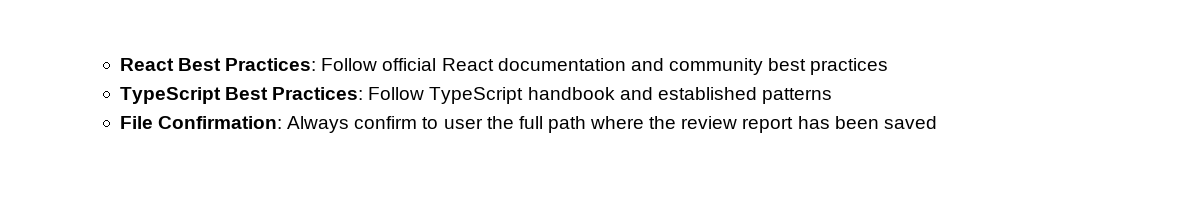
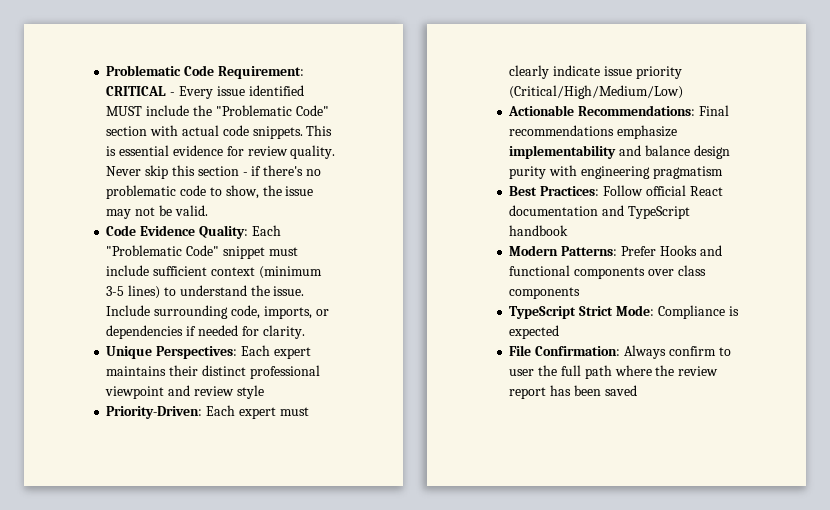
- React Best Practices: Follow official React documentation and community best practices
- TypeScript Best Practices: Follow TypeScript handbook and established patterns
+ Problematic Code Requirement: CRITICAL - Every issue identified MUST include the "Problematic Code" section with actual code snippets. This is essential evidence for review quality. Never skip this section - if there's no problematic code to show, the issue may not be valid.
+ Code Evidence Quality: Each "Problematic Code" snippet must include sufficient context (minimum 3-5 lines) to understand the issue. Include surrounding code, imports, or dependencies if needed for clarity.
+ Unique Perspectives: Each expert maintains their distinct professional viewpoint and review style
+ Priority-Driven: Each expert must clearly indicate issue priority (Critical/High/Medium/Low)
+ Actionable Recommendations: Final recommendations emphasize implementability and balance design purity with engineering pragmatism
+ Best Practices: Follow official React documentation and TypeScript handbook
+ Modern Patterns: Prefer Hooks and functional components over class components
+ TypeScript Strict Mode: Compliance is expected

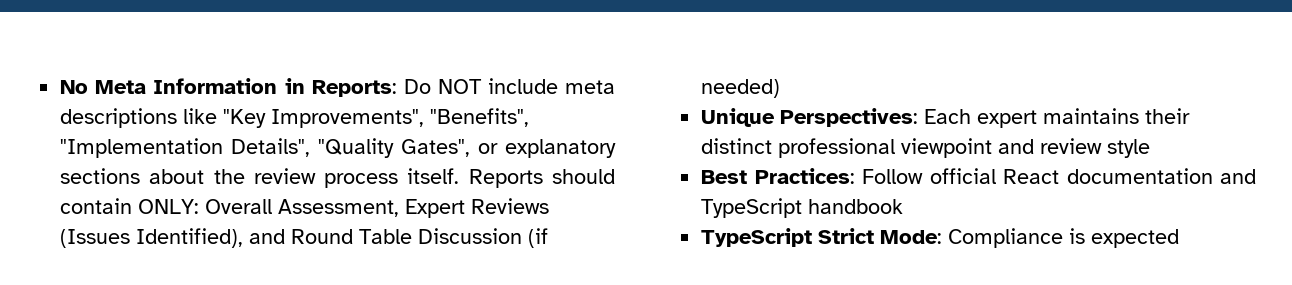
- Problematic Code Requirement: CRITICAL - Every issue identified MUST include the "Problematic Code" section with actual code snippets. This is essential evidence for review quality. Never skip this section - if there's no problematic code to show, the issue may not be valid.
- Code Evidence Quality: Each "Problematic Code" snippet must include sufficient context (minimum 3-5 lines) to understand the issue. Include surrounding code, imports, or dependencies if needed for clarity.
+ No Meta Information in Reports: Do NOT include meta descriptions like "Key Improvements", "Benefits", "Implementation Details", "Quality Gates", or explanatory sections about the review process itself. Reports should contain ONLY: Overall Assessment, Expert Reviews (Issues Identified), and Round Table Discussion (if needed)
- Priority-Driven: Each expert must clearly indicate issue priority (Critical/High/Medium/Low)
- Actionable Recommendations: Final recommendations emphasize implementability and balance design purity with engineering pragmatism
- Modern Patterns: Prefer Hooks and functional components over class components
- File Confirmation: Always confirm to user the full path where the review report has been saved

